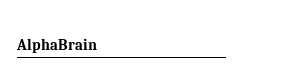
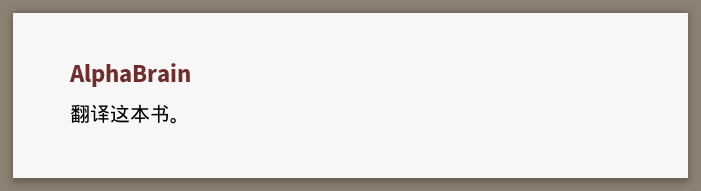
+ 翻译这本书。

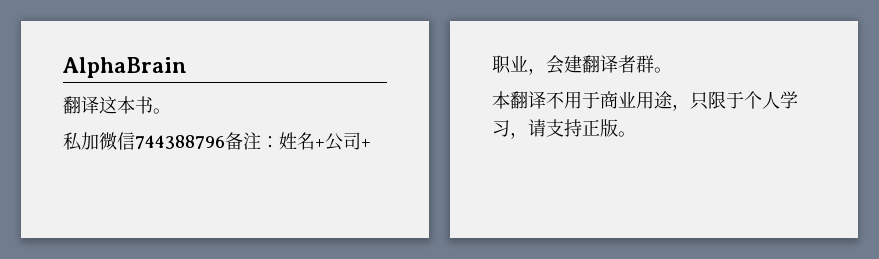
+ 私加微信744388796备注：姓名+公司+职业，会建翻译者群。
+ 本翻译不用于商业用途，只限于个人学习，请支持正版。

